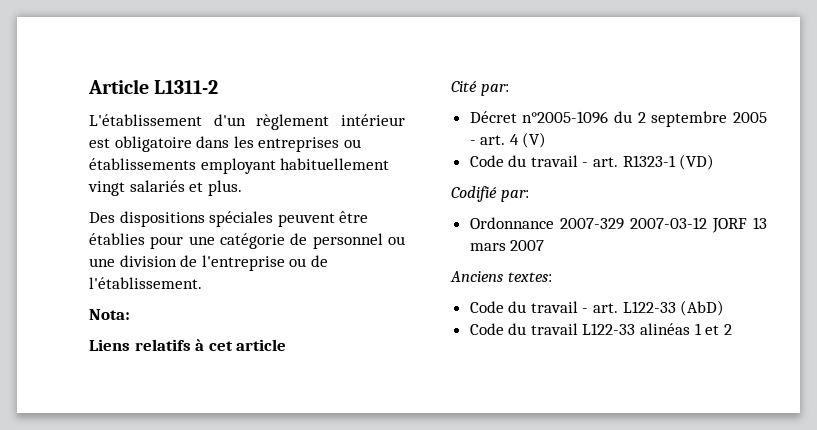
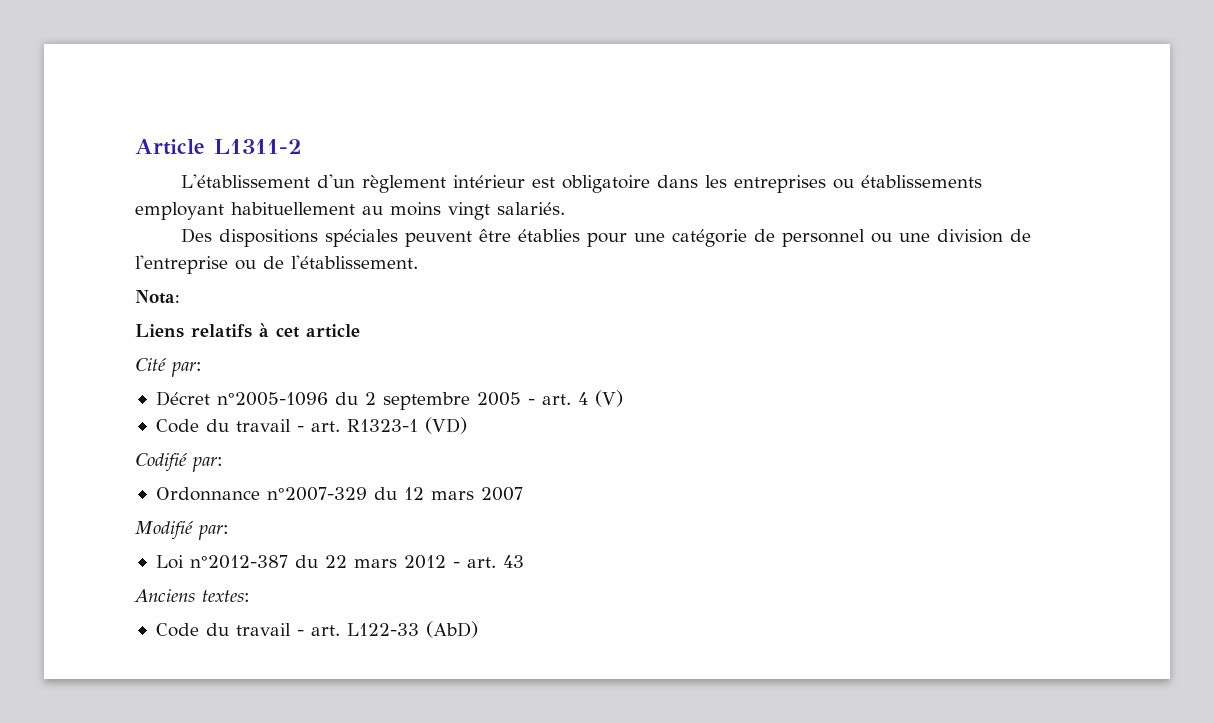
- L'établissement d'un règlement intérieur est obligatoire dans les entreprises ou établissements employant habituellement vingt salariés et plus.
+ L'établissement d'un règlement intérieur est obligatoire dans les entreprises ou établissements employant habituellement au moins vingt salariés.
- Ordonnance 2007-329 2007-03-12 JORF 13 mars 2007
+ Ordonnance n°2007-329 du 12 mars 2007
+ Modifié par:
+ Loi n°2012-387 du 22 mars 2012 - art. 43
- Code du travail L122-33 alinéas 1 et 2

